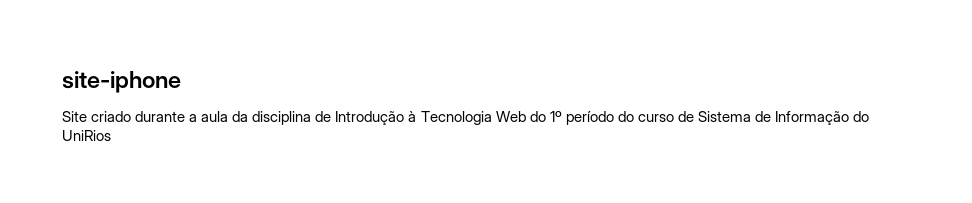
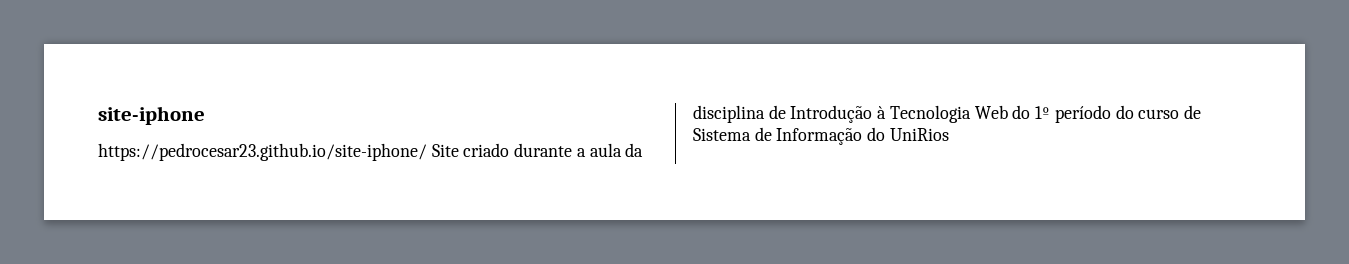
- Site criado durante a aula da disciplina de Introdução à Tecnologia Web do 1º período do curso de Sistema de Informação do UniRios
+ https://pedrocesar23.github.io/site-iphone/ Site criado durante a aula da disciplina de Introdução à Tecnologia Web do 1º período do curso de Sistema de Informação do UniRios

